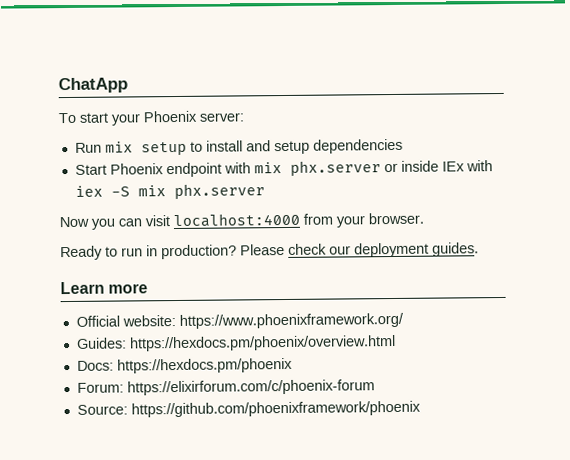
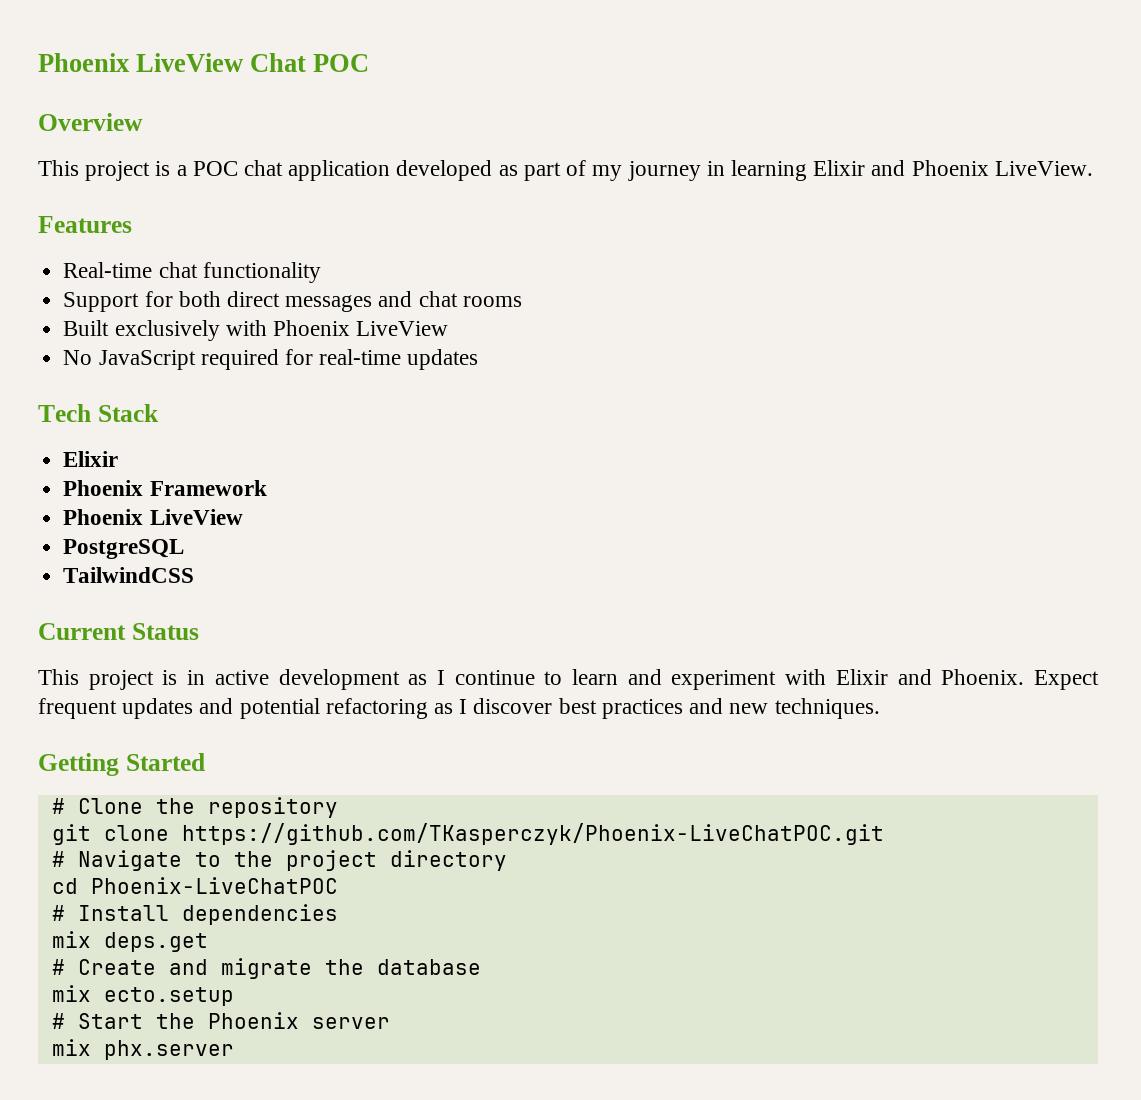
- ChatApp
- To start your Phoenix server:
- Run mix setup to install and setup dependencies
- Start Phoenix endpoint with mix phx.server or inside IEx with iex -S mix phx.server
- Now you can visit localhost:4000 from your browser.
- Ready to run in production? Please check our deployment guides.
- Learn more
- Official website: https://www.phoenixframework.org/
- Guides: https://hexdocs.pm/phoenix/overview.html
- Docs: https://hexdocs.pm/phoenix
- Forum: https://elixirforum.com/c/phoenix-forum
- Source: https://github.com/phoenixframework/phoenix
+ Phoenix LiveView Chat POC
+ Overview
+ This project is a POC chat application developed as part of my journey in learning Elixir and Phoenix LiveView.
+ Features
+ Real-time chat functionality
+ Support for both direct messages and chat rooms
+ Built exclusively with Phoenix LiveView
+ No JavaScript required for real-time updates
+ Tech Stack
+ Elixir
+ Phoenix Framework
+ Phoenix LiveView
+ PostgreSQL
+ TailwindCSS
+ Current Status
+ This project is in active development as I continue to learn and experiment with Elixir and Phoenix. Expect frequent updates and potential refactoring as I discover best practices and new techniques.
+ Getting Started
+ # Clone the repository
+ git clone https://github.com/TKasperczyk/Phoenix-LiveChatPOC.git
+ # Navigate to the project directory
+ cd Phoenix-LiveChatPOC
+ # Install dependencies
+ mix deps.get
+ # Create and migrate the database
+ mix ecto.setup
+ # Start the Phoenix server
+ mix phx.server

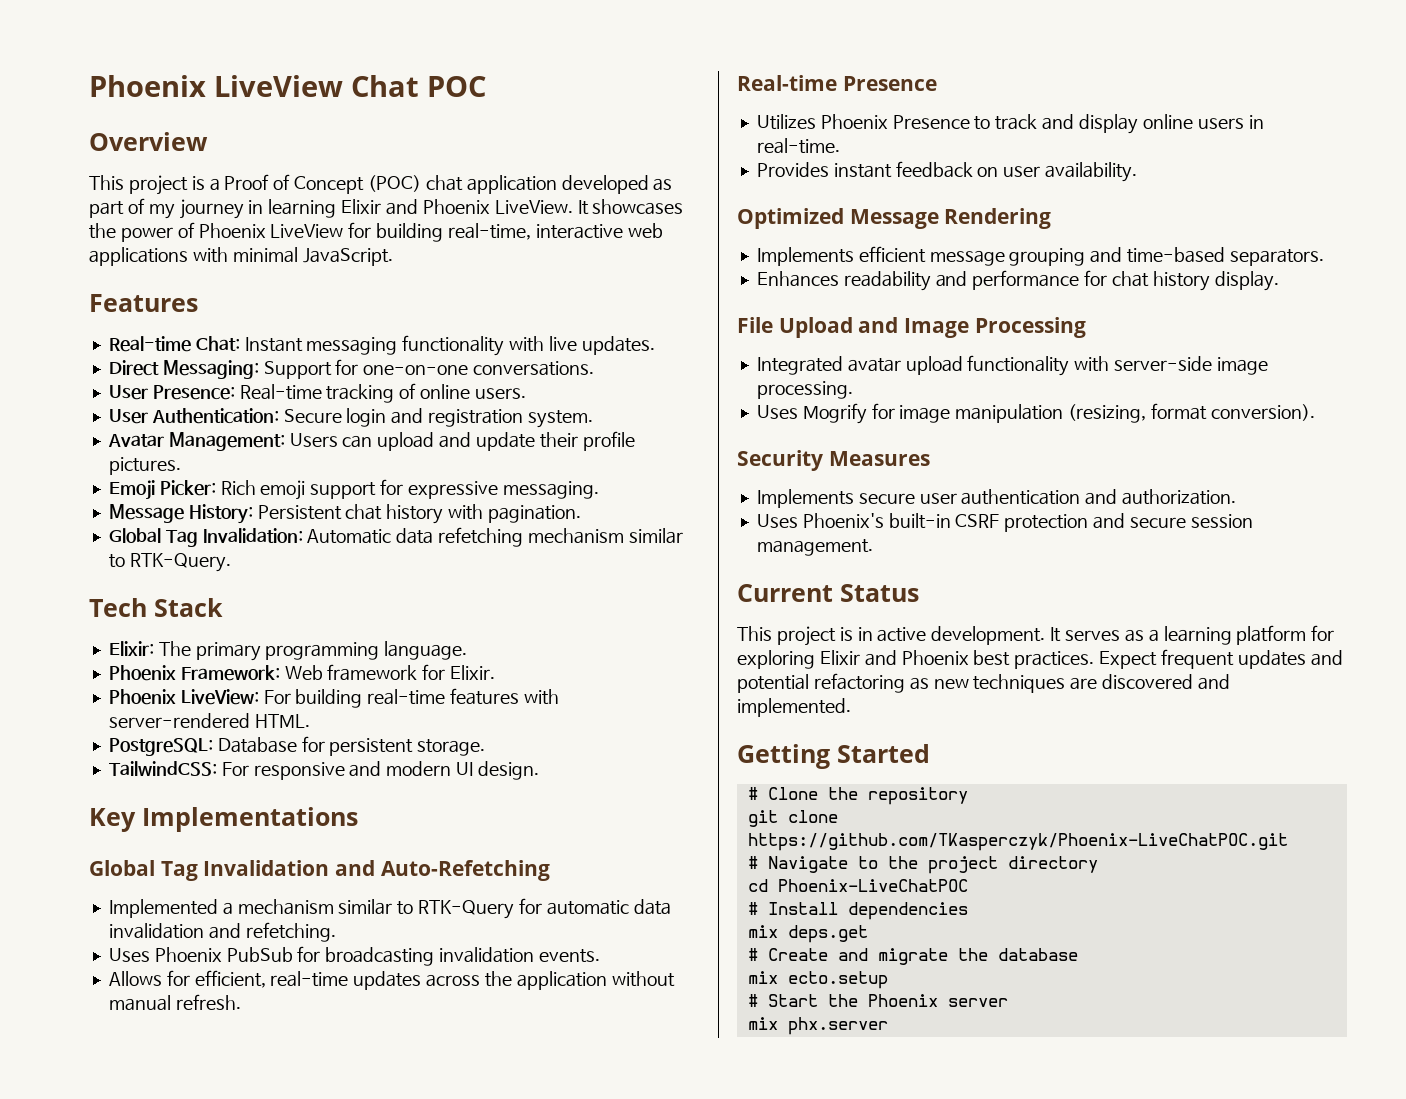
- This project is a POC chat application developed as part of my journey in learning Elixir and Phoenix LiveView.
+ This project is a Proof of Concept (POC) chat application developed as part of my journey in learning Elixir and Phoenix LiveView. It showcases the power of Phoenix LiveView for building real-time, interactive web applications with minimal JavaScript.
  Features
- Real-time chat functionality
- Support for both direct messages and chat rooms
- Built exclusively with Phoenix LiveView
- No JavaScript required for real-time updates
+ Real-time Chat: Instant messaging functionality with live updates.
+ Direct Messaging: Support for one-on-one conversations.
+ User Presence: Real-time tracking of online users.
+ User Authentication: Secure login and registration system.
+ Avatar Management: Users can upload and update their profile pictures.
+ Emoji Picker: Rich emoji support for expressive messaging.
+ Message History: Persistent chat history with pagination.
+ Global Tag Invalidation: Automatic data refetching mechanism similar to RTK-Query.
  Tech Stack
- Elixir
- Phoenix Framework
- Phoenix LiveView
- PostgreSQL
- TailwindCSS
+ Elixir: The primary programming language.
+ Phoenix Framework: Web framework for Elixir.
+ Phoenix LiveView: For building real-time features with server-rendered HTML.
+ PostgreSQL: Database for persistent storage.
+ TailwindCSS: For responsive and modern UI design.
+ Key Implementations
+ Global Tag Invalidation and Auto-Refetching
+ Implemented a mechanism similar to RTK-Query for automatic data invalidation and refetching.
+ Uses Phoenix PubSub for broadcasting invalidation events.
+ Allows for efficient, real-time updates across the application without manual refresh.
+ Real-time Presence
+ Utilizes Phoenix Presence to track and display online users in real-time.
+ Provides instant feedback on user availability.
+ Optimized Message Rendering
+ Implements efficient message grouping and time-based separators.
+ Enhances readability and performance for chat history display.
+ File Upload and Image Processing
+ Integrated avatar upload functionality with server-side image processing.
+ Uses Mogrify for image manipulation (resizing, format conversion).
+ Security Measures
+ Implements secure user authentication and authorization.
+ Uses Phoenix's built-in CSRF protection and secure session management.
- This project is in active development as I continue to learn and experiment with Elixir and Phoenix.
+ This project is in active development. It serves as a learning platform for exploring Elixir and Phoenix best practices.
- Expect frequent updates and potential refactoring as I discover best practices and new techniques.
+ Expect frequent updates and potential refactoring as new techniques are discovered and implemented.

